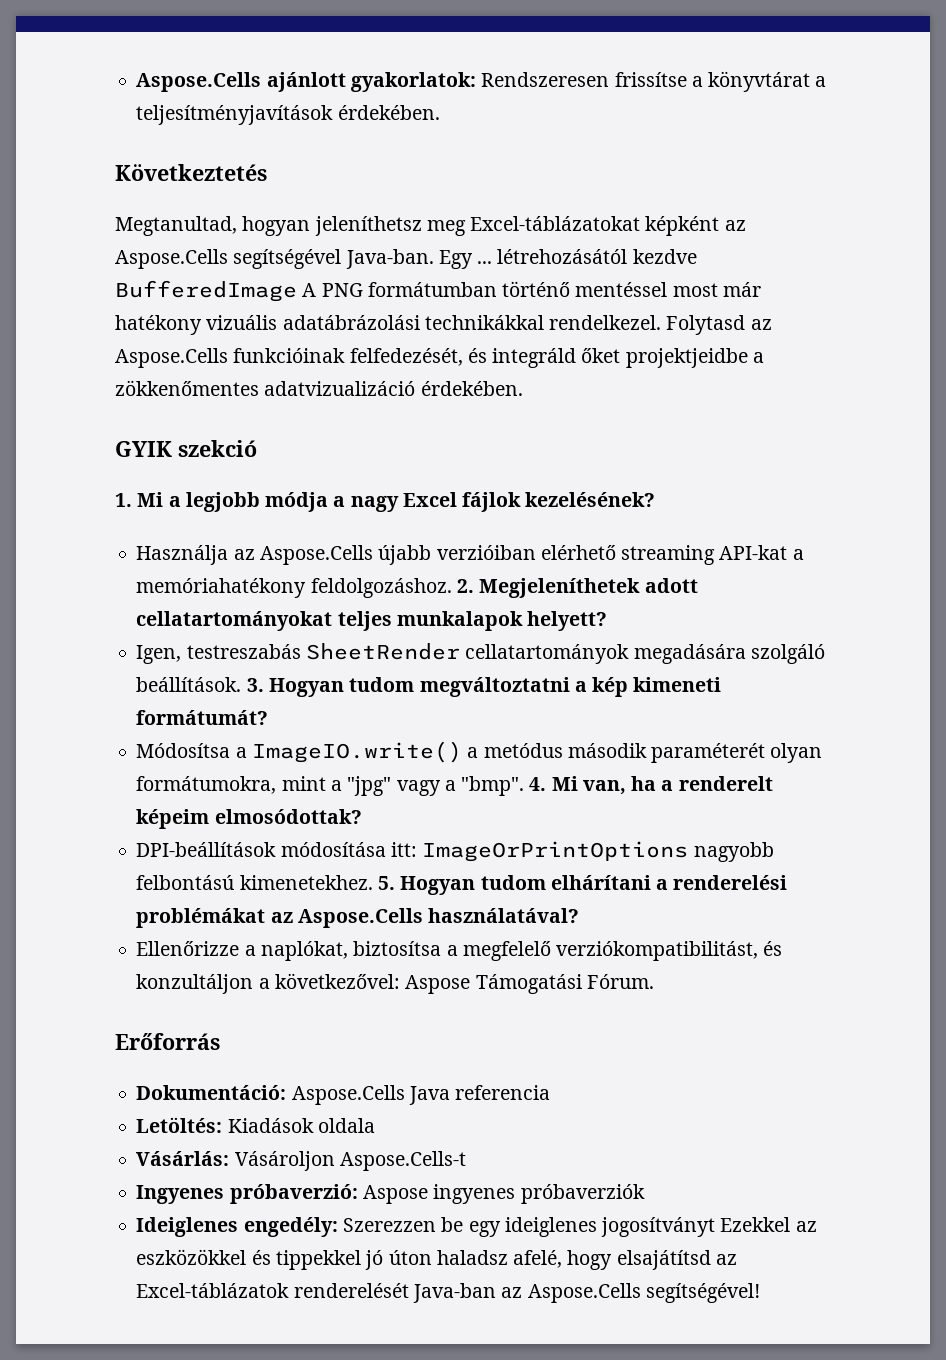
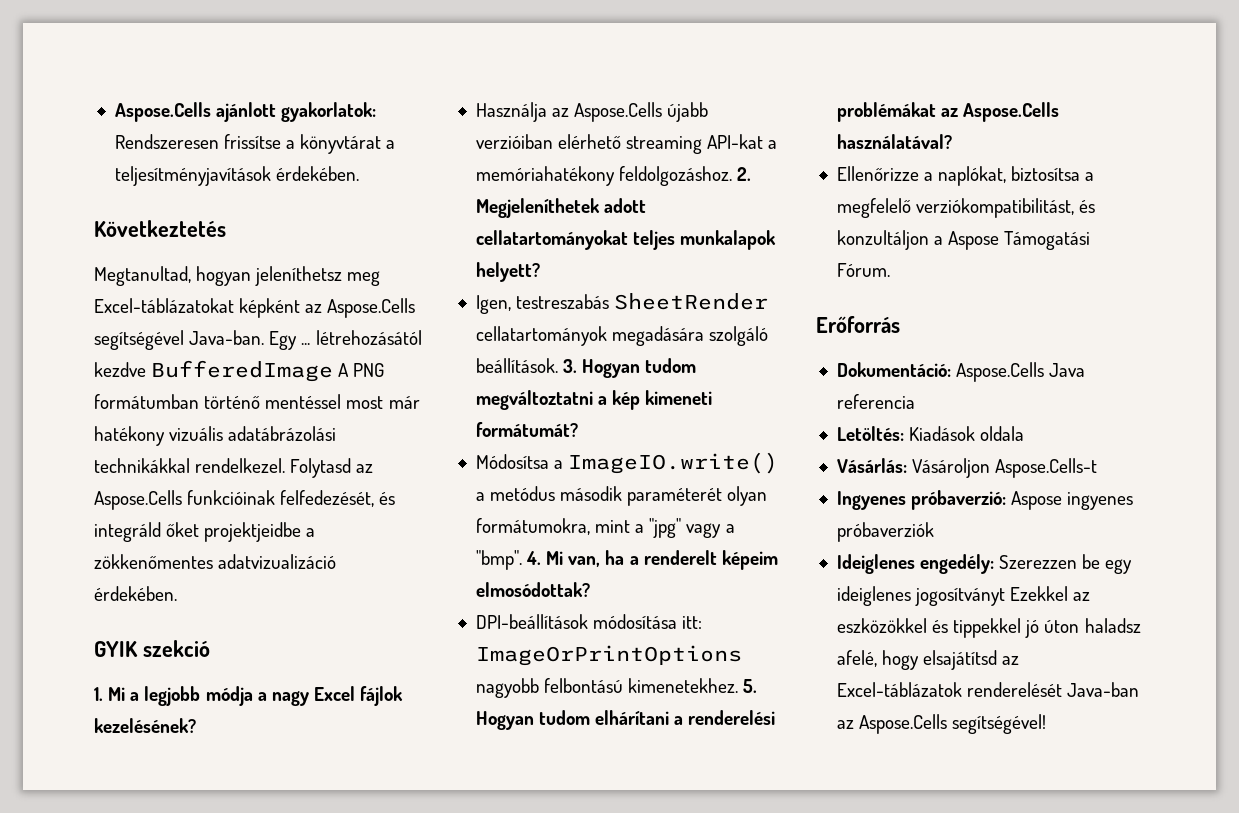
- Ellenőrizze a naplókat, biztosítsa a megfelelő verziókompatibilitást, és konzultáljon a következővel: Aspose Támogatási Fórum.
+ Ellenőrizze a naplókat, biztosítsa a megfelelő verziókompatibilitást, és konzultáljon a Aspose Támogatási Fórum.

